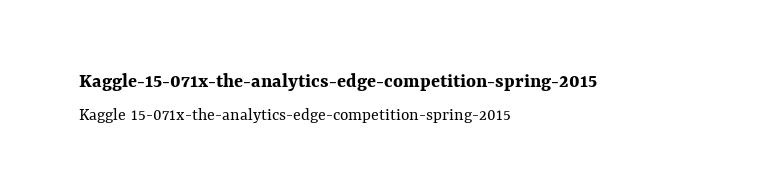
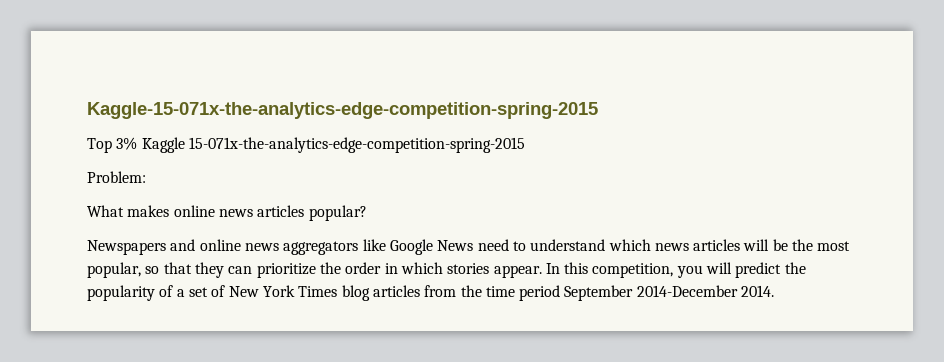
- Kaggle 15-071x-the-analytics-edge-competition-spring-2015
+ Top 3% Kaggle 15-071x-the-analytics-edge-competition-spring-2015
+ Problem:
+ What makes online news articles popular?
+ Newspapers and online news aggregators like Google News need to understand which news articles will be the most popular, so that they can prioritize the order in which stories appear. In this competition, you will predict the popularity of a set of New York Times blog articles from the time period September 2014-December 2014.

